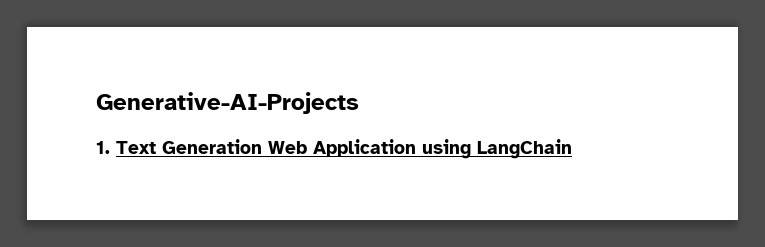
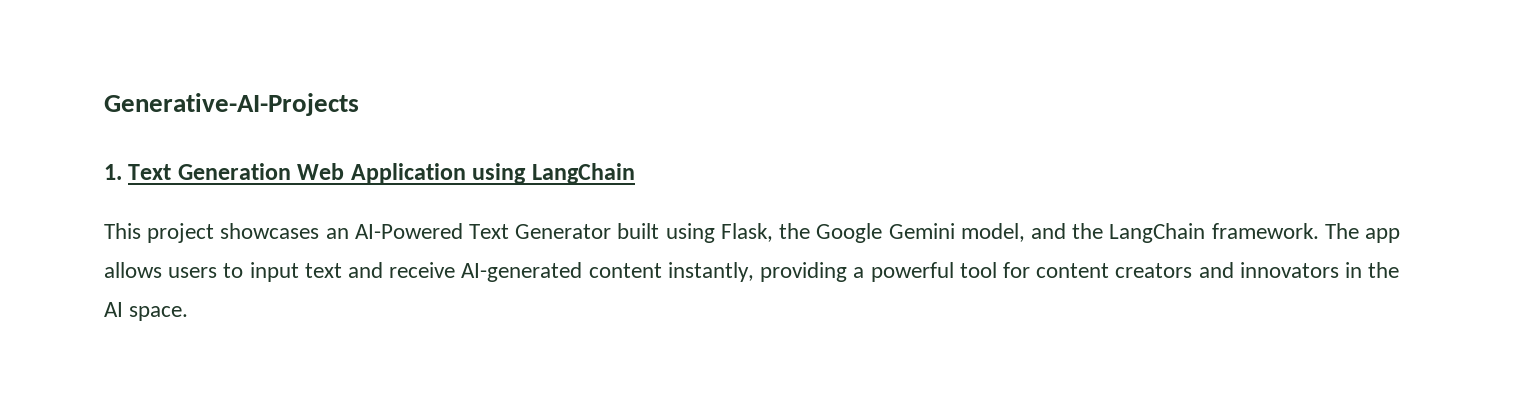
+ This project showcases an AI-Powered Text Generator built using Flask, the Google Gemini model, and the LangChain framework. The app allows users to input text and receive AI-generated content instantly, providing a powerful tool for content creators and innovators in the AI space.

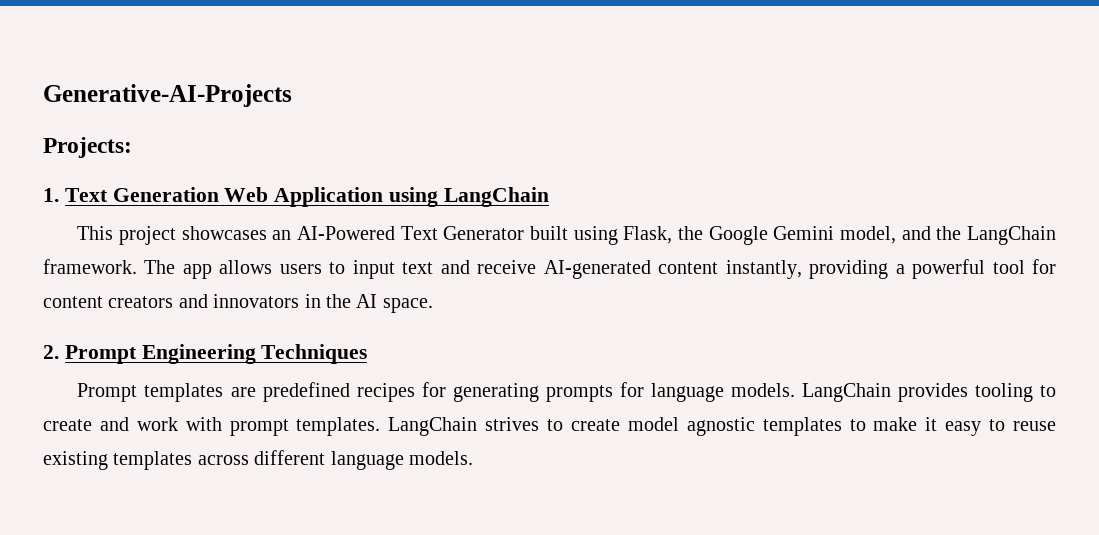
+ Projects:
+ 2. Prompt Engineering Techniques
+ Prompt templates are predefined recipes for generating prompts for language models. LangChain provides tooling to create and work with prompt templates. LangChain strives to create model agnostic templates to make it easy to reuse existing templates across different language models.

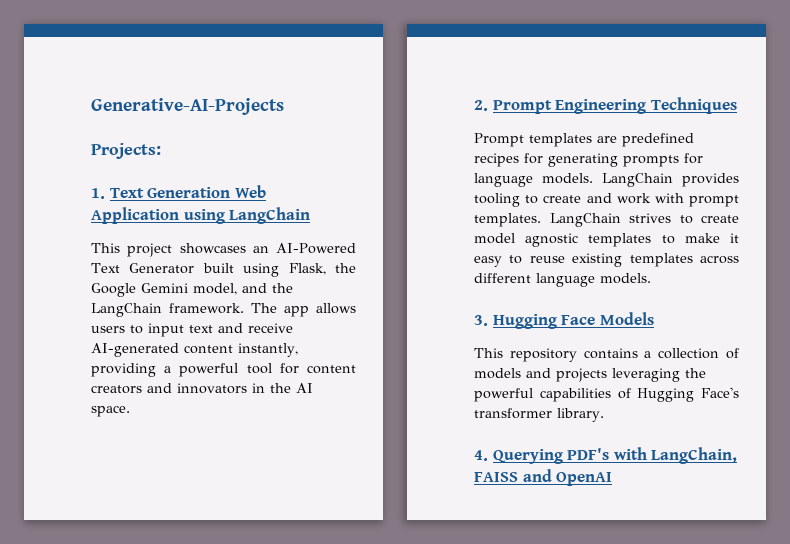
+ 3. Hugging Face Models
+ This repository contains a collection of models and projects leveraging the powerful capabilities of Hugging Face's transformer library.
+ 4. Querying PDF's with LangChain, FAISS and OpenAI

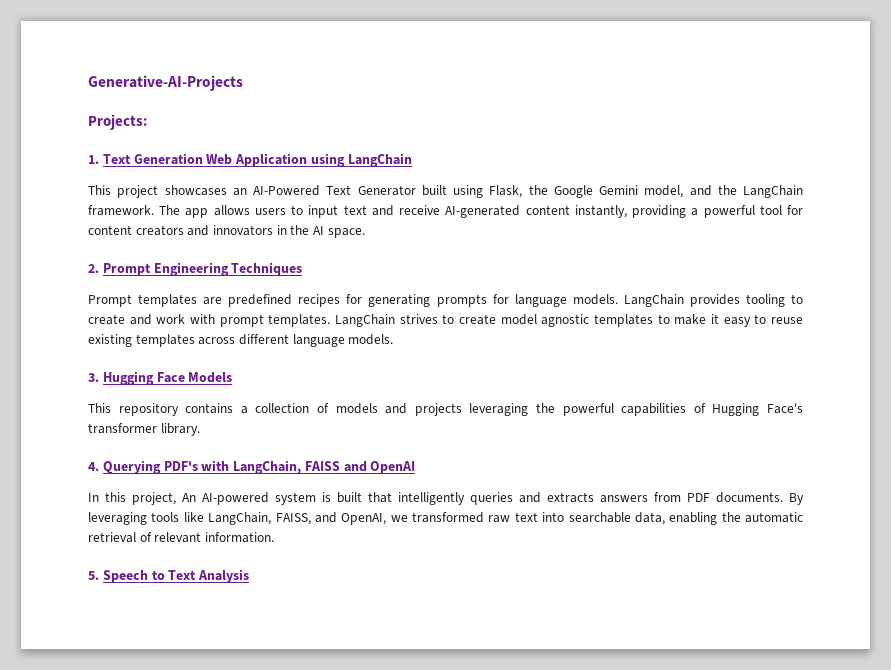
+ In this project, An AI-powered system is built that intelligently queries and extracts answers from PDF documents. By leveraging tools like LangChain, FAISS, and OpenAI, we transformed raw text into searchable data, enabling the automatic retrieval of relevant information.
+ 5. Speech to Text Analysis

